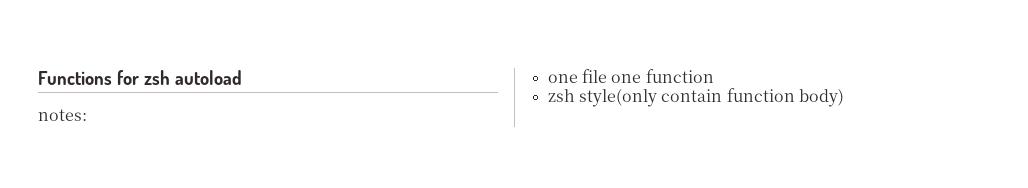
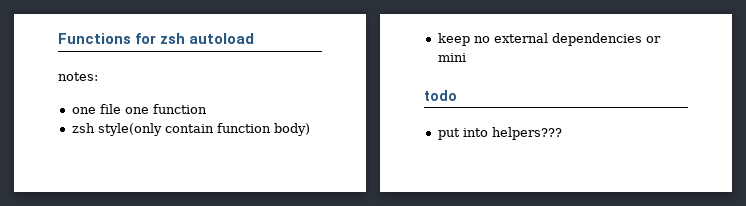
+ keep no external dependencies or mini
+ todo
+ put into helpers???

